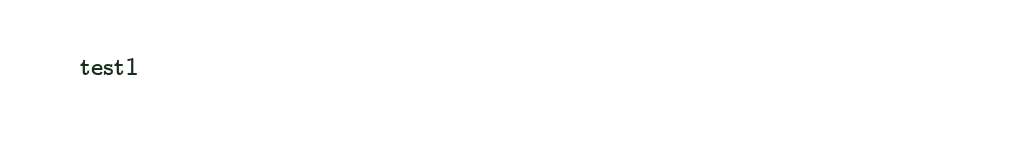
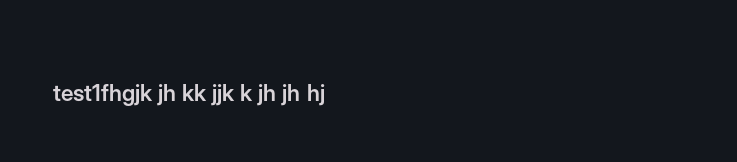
- test1
+ test1fhgjk jh kk jjk k jh jh hj

